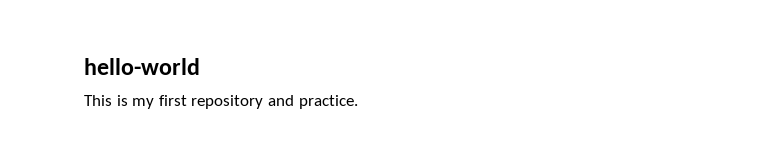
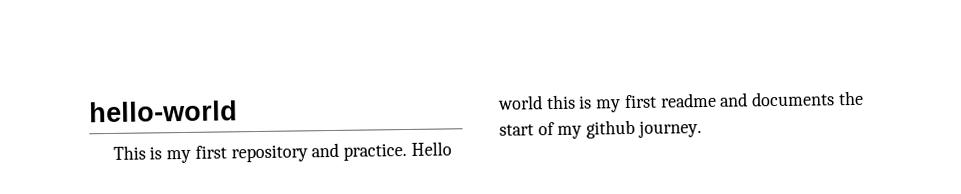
+ Hello world this is my first readme and documents the start of my github journey.

